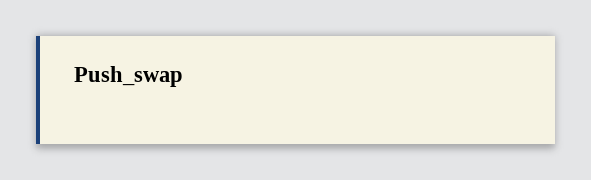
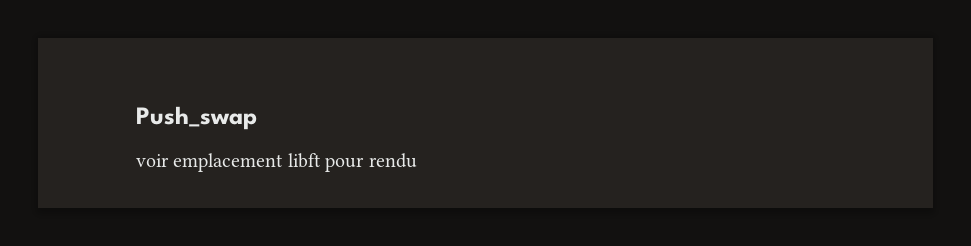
+ voir emplacement libft pour rendu

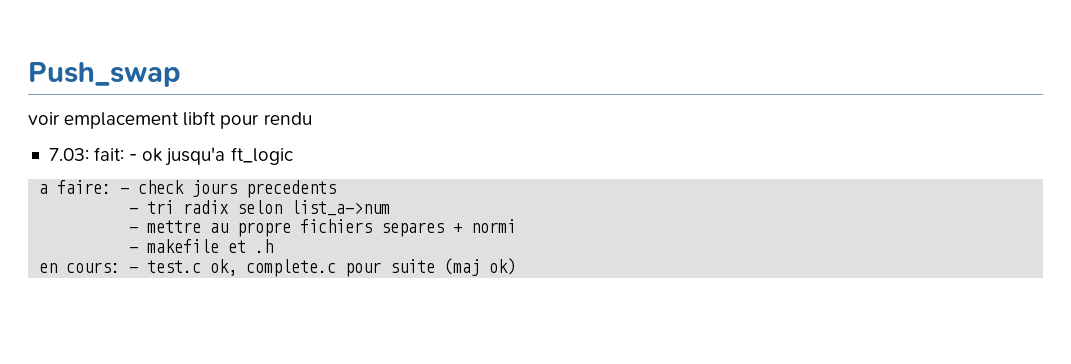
+ 7.03: fait: - ok jusqu'a ft_logic
+ a faire: - check jours precedents
+ - tri radix selon list_a->num
+ - mettre au propre fichiers separes + normi
+ - makefile et .h
+ en cours: - test.c ok, complete.c pour suite (maj ok)

